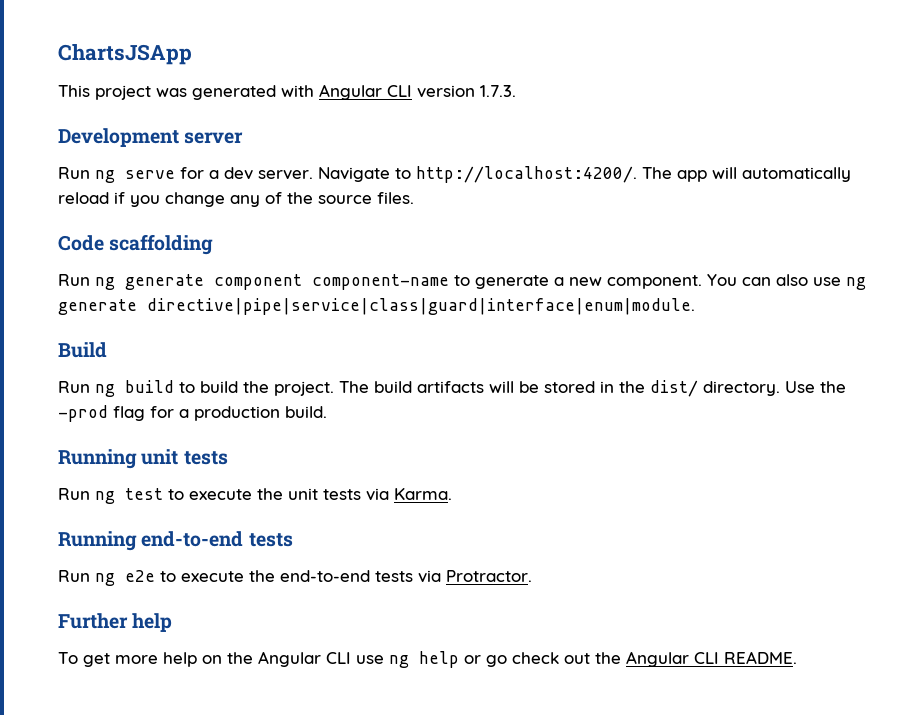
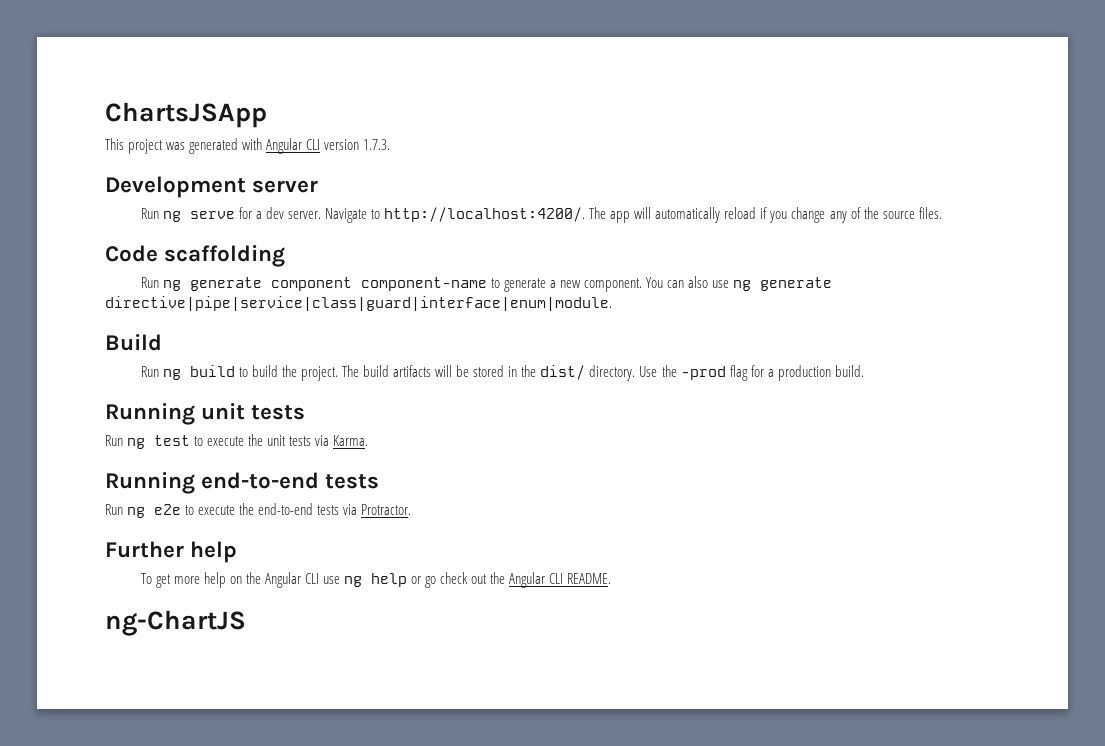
+ ng-ChartJS

